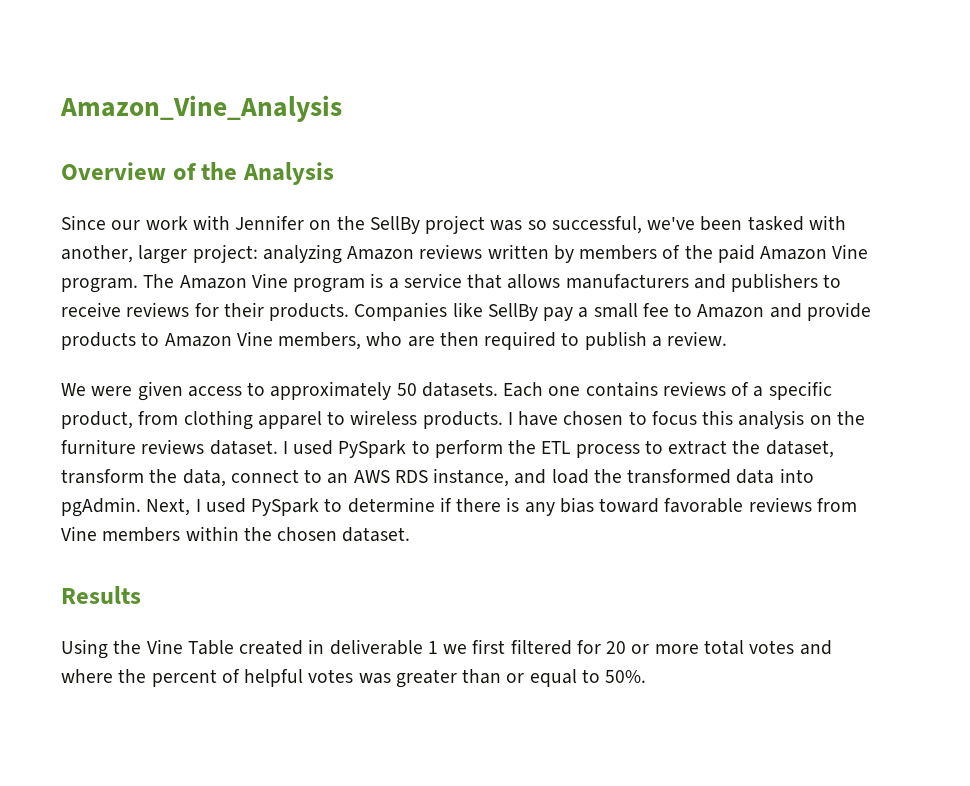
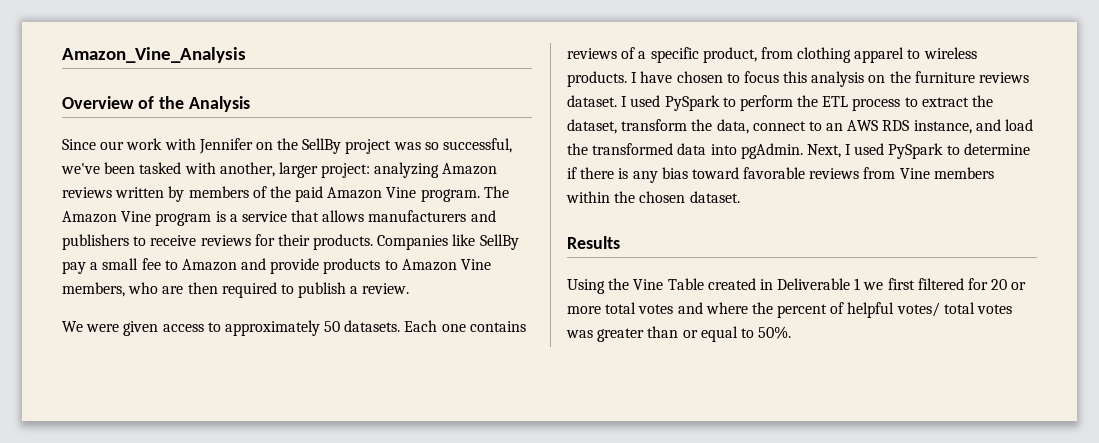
- Using the Vine Table created in deliverable 1 we first filtered for 20 or more total votes and where the percent of helpful votes was greater than or equal to 50%.
+ Using the Vine Table created in Deliverable 1 we first filtered for 20 or more total votes and where the percent of helpful votes/ total votes was greater than or equal to 50%.

